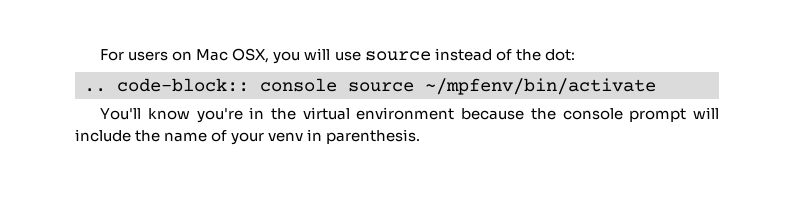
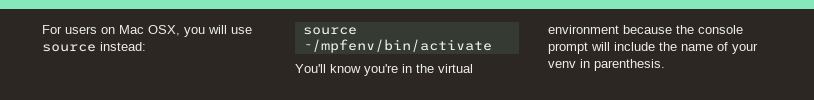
- For users on Mac OSX, you will use source instead of the dot:
- .. code-block:: console source ~/mpfenv/bin/activate
+ For users on Mac OSX, you will use source instead:
+ source ~/mpfenv/bin/activate

